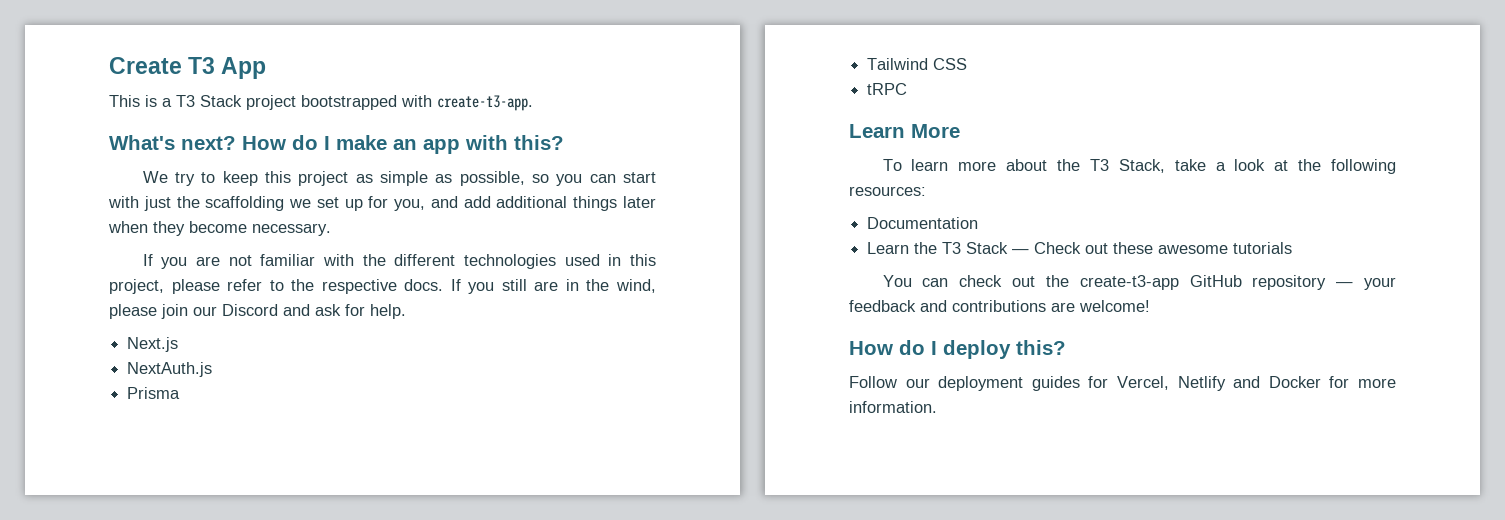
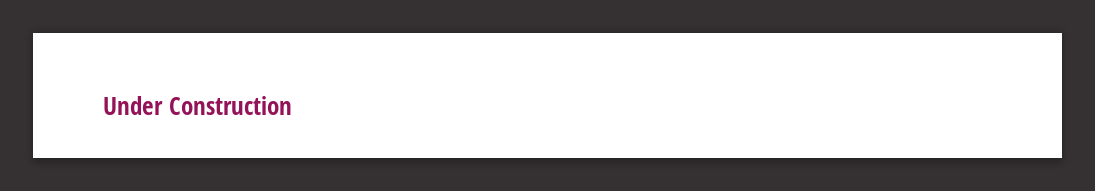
- Create T3 App
- This is a T3 Stack project bootstrapped with create-t3-app.
- What's next? How do I make an app with this?
- We try to keep this project as simple as possible, so you can start with just the scaffolding we set up for you, and add additional things later when they become necessary.
- If you are not familiar with the different technologies used in this project, please refer to the respective docs. If you still are in the wind, please join our Discord and ask for help.
- Next.js
- NextAuth.js
- Prisma
- Tailwind CSS
- tRPC
- Learn More
- To learn more about the T3 Stack, take a look at the following resources:
- Documentation
- Learn the T3 Stack — Check out these awesome tutorials
- You can check out the create-t3-app GitHub repository — your feedback and contributions are welcome!
- How do I deploy this?
- Follow our deployment guides for Vercel, Netlify and Docker for more information.
+ Under Construction

